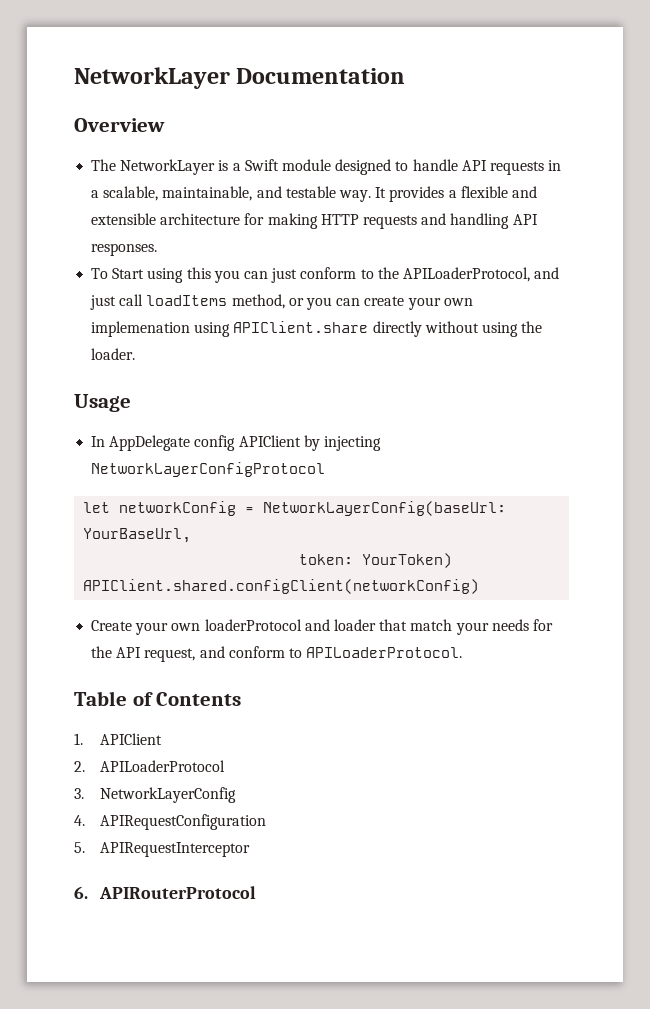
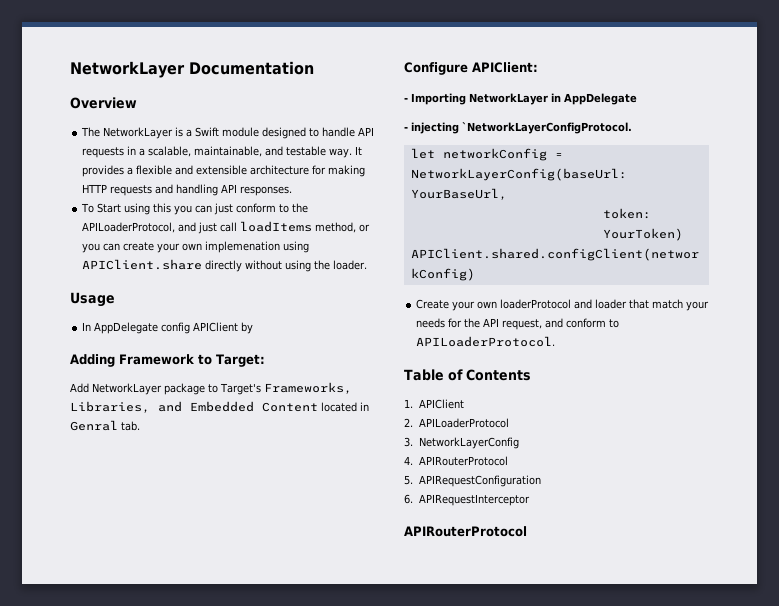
- In AppDelegate config APIClient by injecting NetworkLayerConfigProtocol
+ In AppDelegate config APIClient by
+ Adding Framework to Target:
+ Add NetworkLayer package to Target's Frameworks, Libraries, and Embedded Content located in Genral tab.
+ Configure APIClient:
+ - Importing NetworkLayer in AppDelegate
+ - injecting `NetworkLayerConfigProtocol.
- 4. APIRequestConfiguration
+ 4. APIRouterProtocol
+ 5. APIRequestConfiguration
- 5. APIRequestInterceptor
- 6. APIRouterProtocol
+ 6. APIRequestInterceptor
+ APIRouterProtocol

